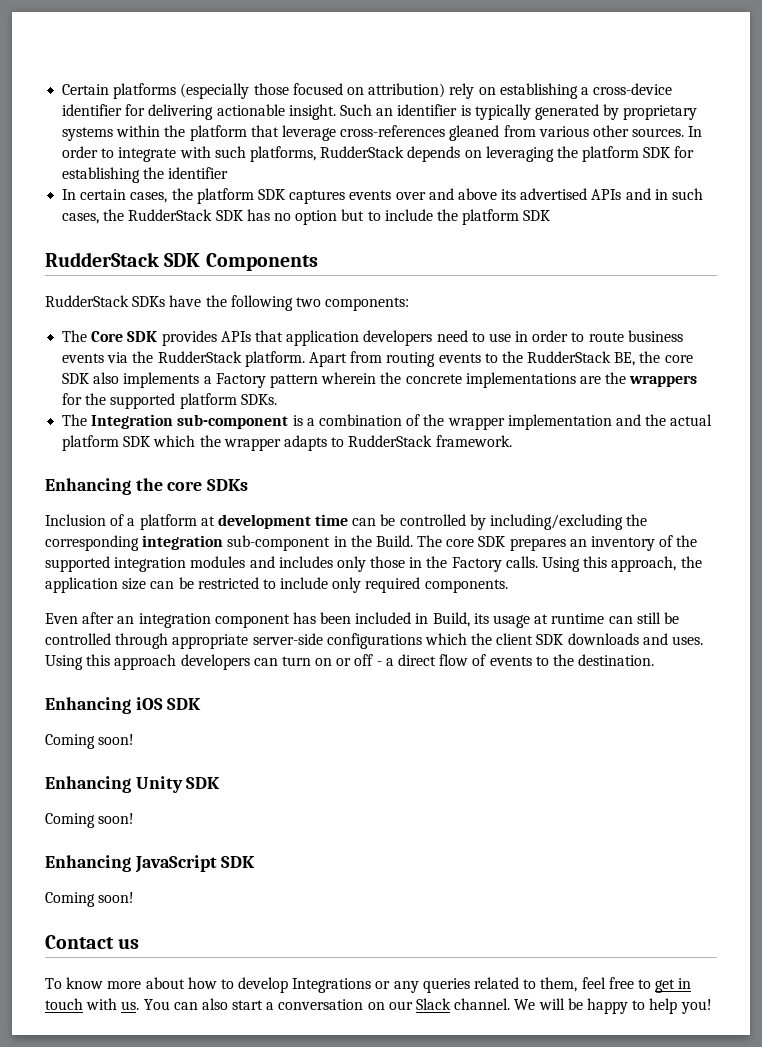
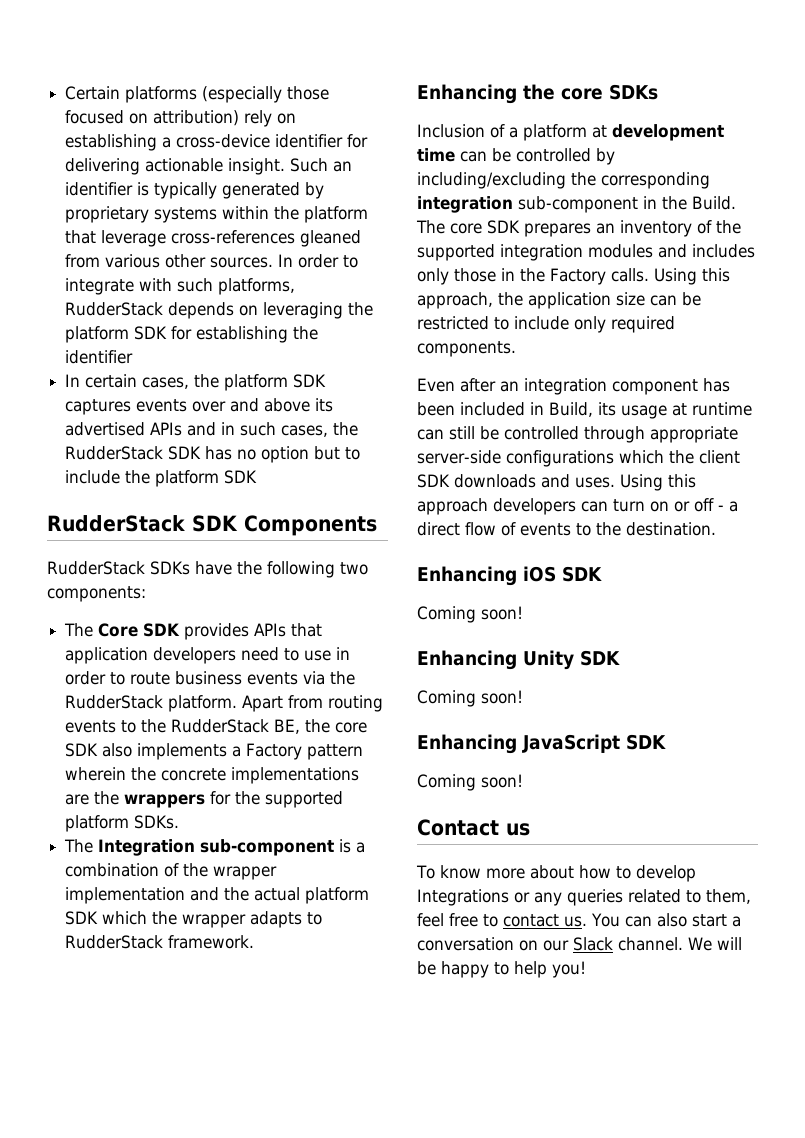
- To know more about how to develop Integrations or any queries related to them, feel free to get in touch with us.
+ To know more about how to develop Integrations or any queries related to them, feel free to contact us.

